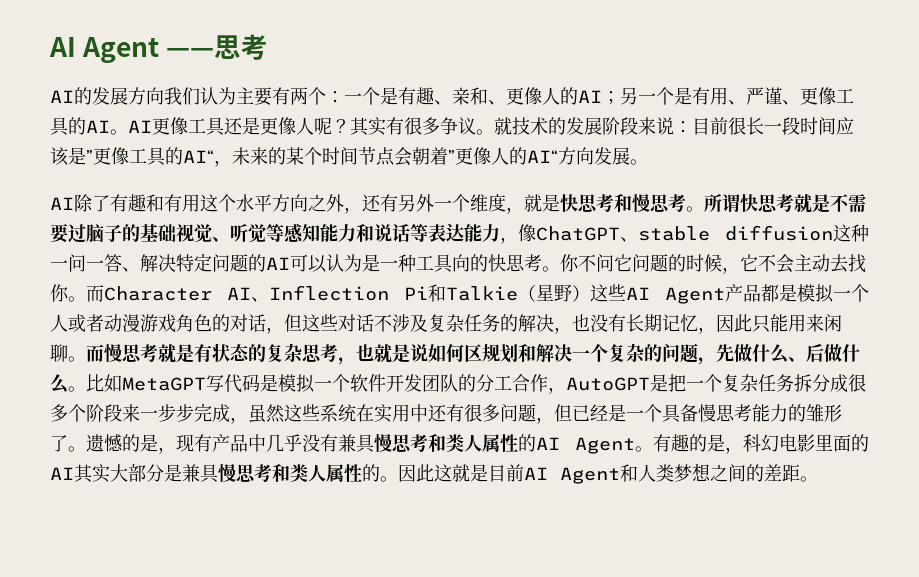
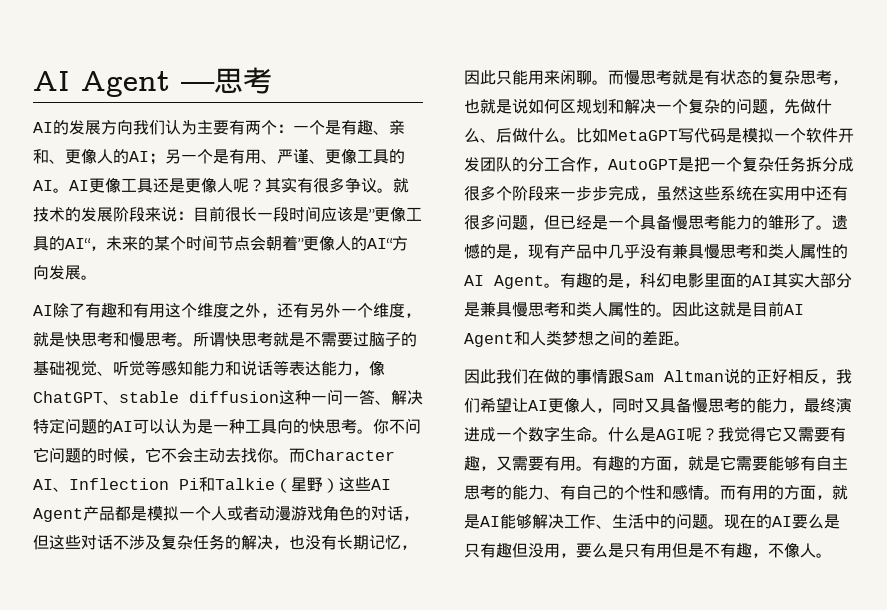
- AI Agent ——思考
+ AI Agent —思考
- AI除了有趣和有用这个水平方向之外，还有另外一个维度，就是快思考和慢思考。
+ AI除了有趣和有用这个维度之外，还有另外一个维度，就是快思考和慢思考。
+ 因此我们在做的事情跟Sam Altman说的正好相反，我们希望让AI更像人，同时又具备慢思考的能力，最终演进成一个数字生命。什么是AGI呢？我觉得它又需要有趣，又需要有用。有趣的方面，就是它需要能够有自主思考的能力、有自己的个性和感情。而有用的方面，就是AI能够解决工作、生活中的问题。现在的AI要么是只有趣但没用，要么是只有用但是不有趣，不像人。

